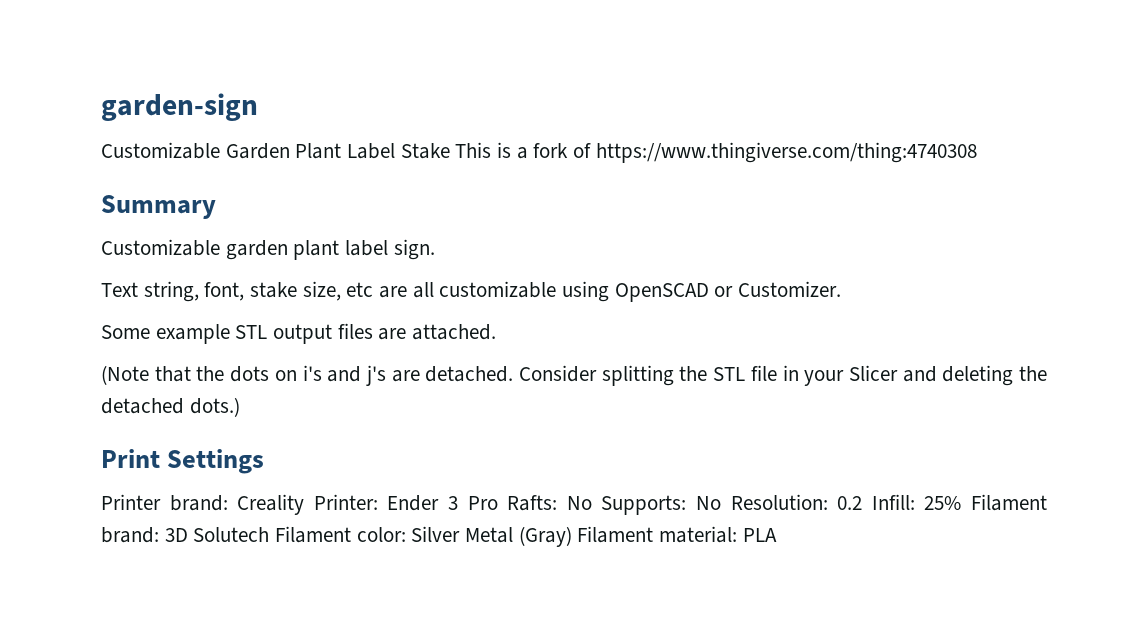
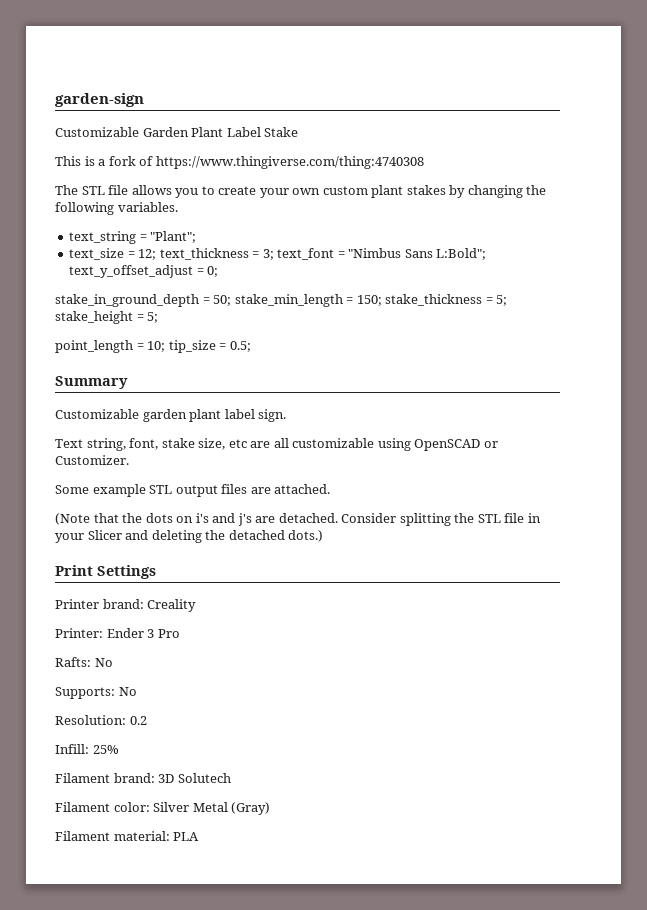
- Customizable Garden Plant Label Stake This is a fork of https://www.thingiverse.com/thing:4740308
+ Customizable Garden Plant Label Stake
+ This is a fork of https://www.thingiverse.com/thing:4740308
+ The STL file allows you to create your own custom plant stakes by changing the following variables.
+ text_string = "Plant";
+ text_size = 12; text_thickness = 3; text_font = "Nimbus Sans L:Bold"; text_y_offset_adjust = 0;
+ stake_in_ground_depth = 50; stake_min_length = 150; stake_thickness = 5; stake_height = 5;
+ point_length = 10; tip_size = 0.5;
- Printer brand: Creality Printer: Ender 3 Pro Rafts: No Supports: No Resolution: 0.2 Infill: 25% Filament brand: 3D Solutech Filament color: Silver Metal (Gray) Filament material: PLA
+ Printer brand: Creality
+ Printer: Ender 3 Pro
+ Rafts: No
+ Supports: No
+ Resolution: 0.2
+ Infill: 25%
+ Filament brand: 3D Solutech
+ Filament color: Silver Metal (Gray)
+ Filament material: PLA

